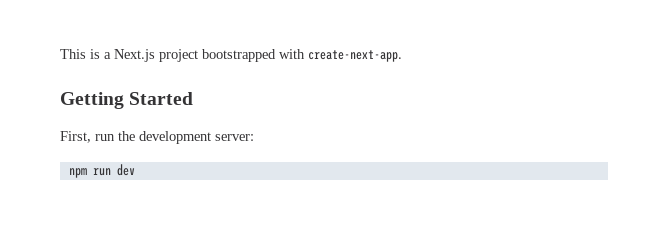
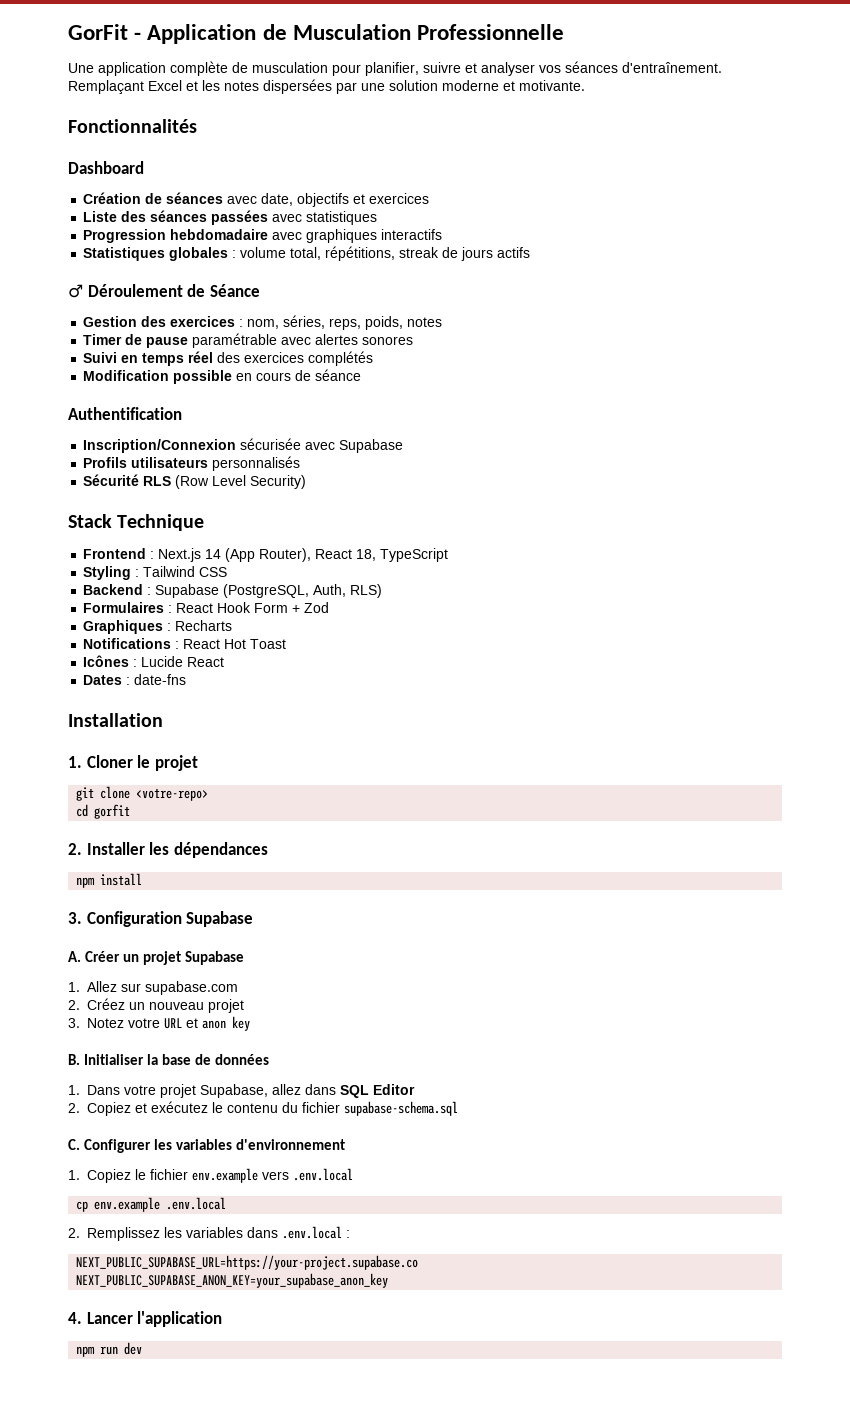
- This is a Next.js project bootstrapped with create-next-app.
- Getting Started
- First, run the development server:
+ GorFit - Application de Musculation Professionnelle
+ Une application complète de musculation pour planifier, suivre et analyser vos séances d'entraînement. Remplaçant Excel et les notes dispersées par une solution moderne et motivante.
+ Fonctionnalités
+ Dashboard
+ Création de séances avec date, objectifs et exercices
+ Liste des séances passées avec statistiques
+ Progression hebdomadaire avec graphiques interactifs
+ Statistiques globales : volume total, répétitions, streak de jours actifs
+ ♂ Déroulement de Séance
+ Gestion des exercices : nom, séries, reps, poids, notes
+ Timer de pause paramétrable avec alertes sonores
+ Suivi en temps réel des exercices complétés
+ Modification possible en cours de séance
+ Authentification
+ Inscription/Connexion sécurisée avec Supabase
+ Profils utilisateurs personnalisés
+ Sécurité RLS (Row Level Security)
+ Stack Technique
+ Frontend : Next.js 14 (App Router), React 18, TypeScript
+ Styling : Tailwind CSS
+ Backend : Supabase (PostgreSQL, Auth, RLS)
+ Formulaires : React Hook Form + Zod
+ Graphiques : Recharts
+ Notifications : React Hot Toast
+ Icônes : Lucide React
+ Dates : date-fns
+ Installation
+ 1. Cloner le projet
+ git clone <votre-repo>
+ cd gorfit
+ 2. Installer les dépendances
+ npm install
+ 3. Configuration Supabase
+ A. Créer un projet Supabase
+ 1. Allez sur supabase.com
+ 2. Créez un nouveau projet
+ 3. Notez votre URL et anon key
+ B. Initialiser la base de données
+ 1. Dans votre projet Supabase, allez dans SQL Editor
+ 2. Copiez et exécutez le contenu du fichier supabase-schema.sql
+ C. Configurer les variables d'environnement
+ 1. Copiez le fichier env.example vers .env.local
+ cp env.example .env.local
+ 2. Remplissez les variables dans .env.local :
+ NEXT_PUBLIC_SUPABASE_URL=https://your-project.supabase.co
+ NEXT_PUBLIC_SUPABASE_ANON_KEY=your_supabase_anon_key
+ 4. Lancer l'application

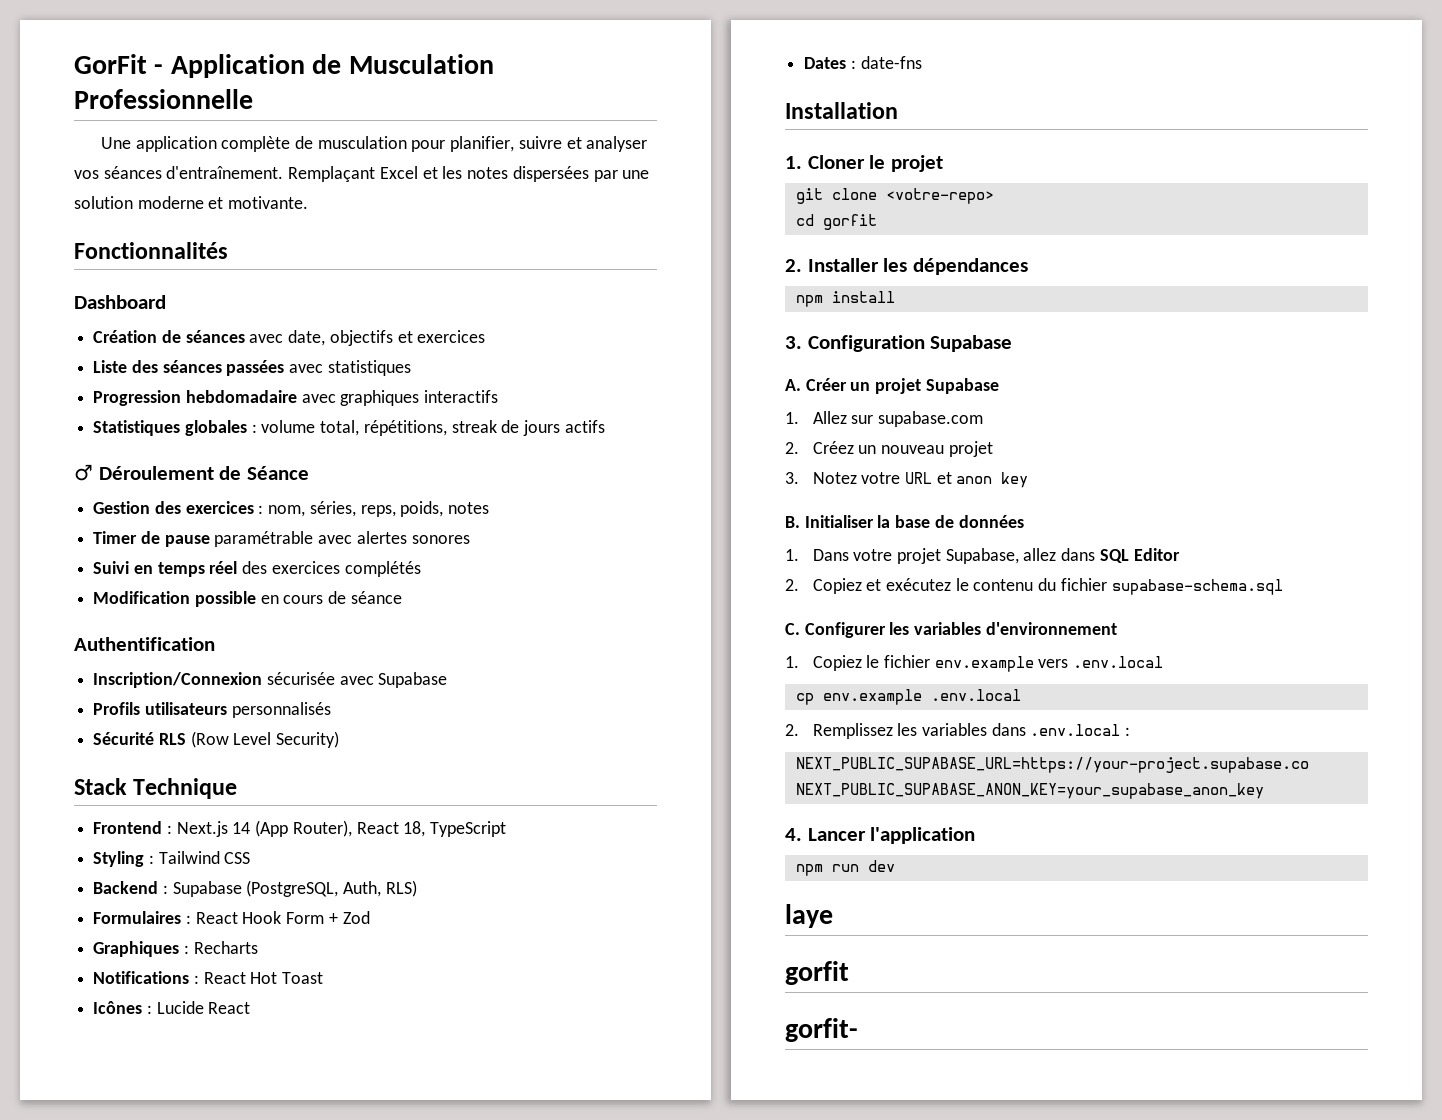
+ laye
+ gorfit
+ gorfit-

